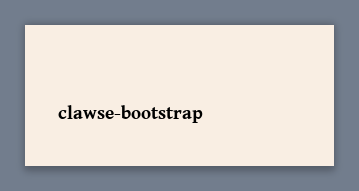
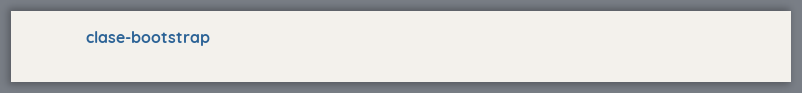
- clawse-bootstrap
+ clase-bootstrap

